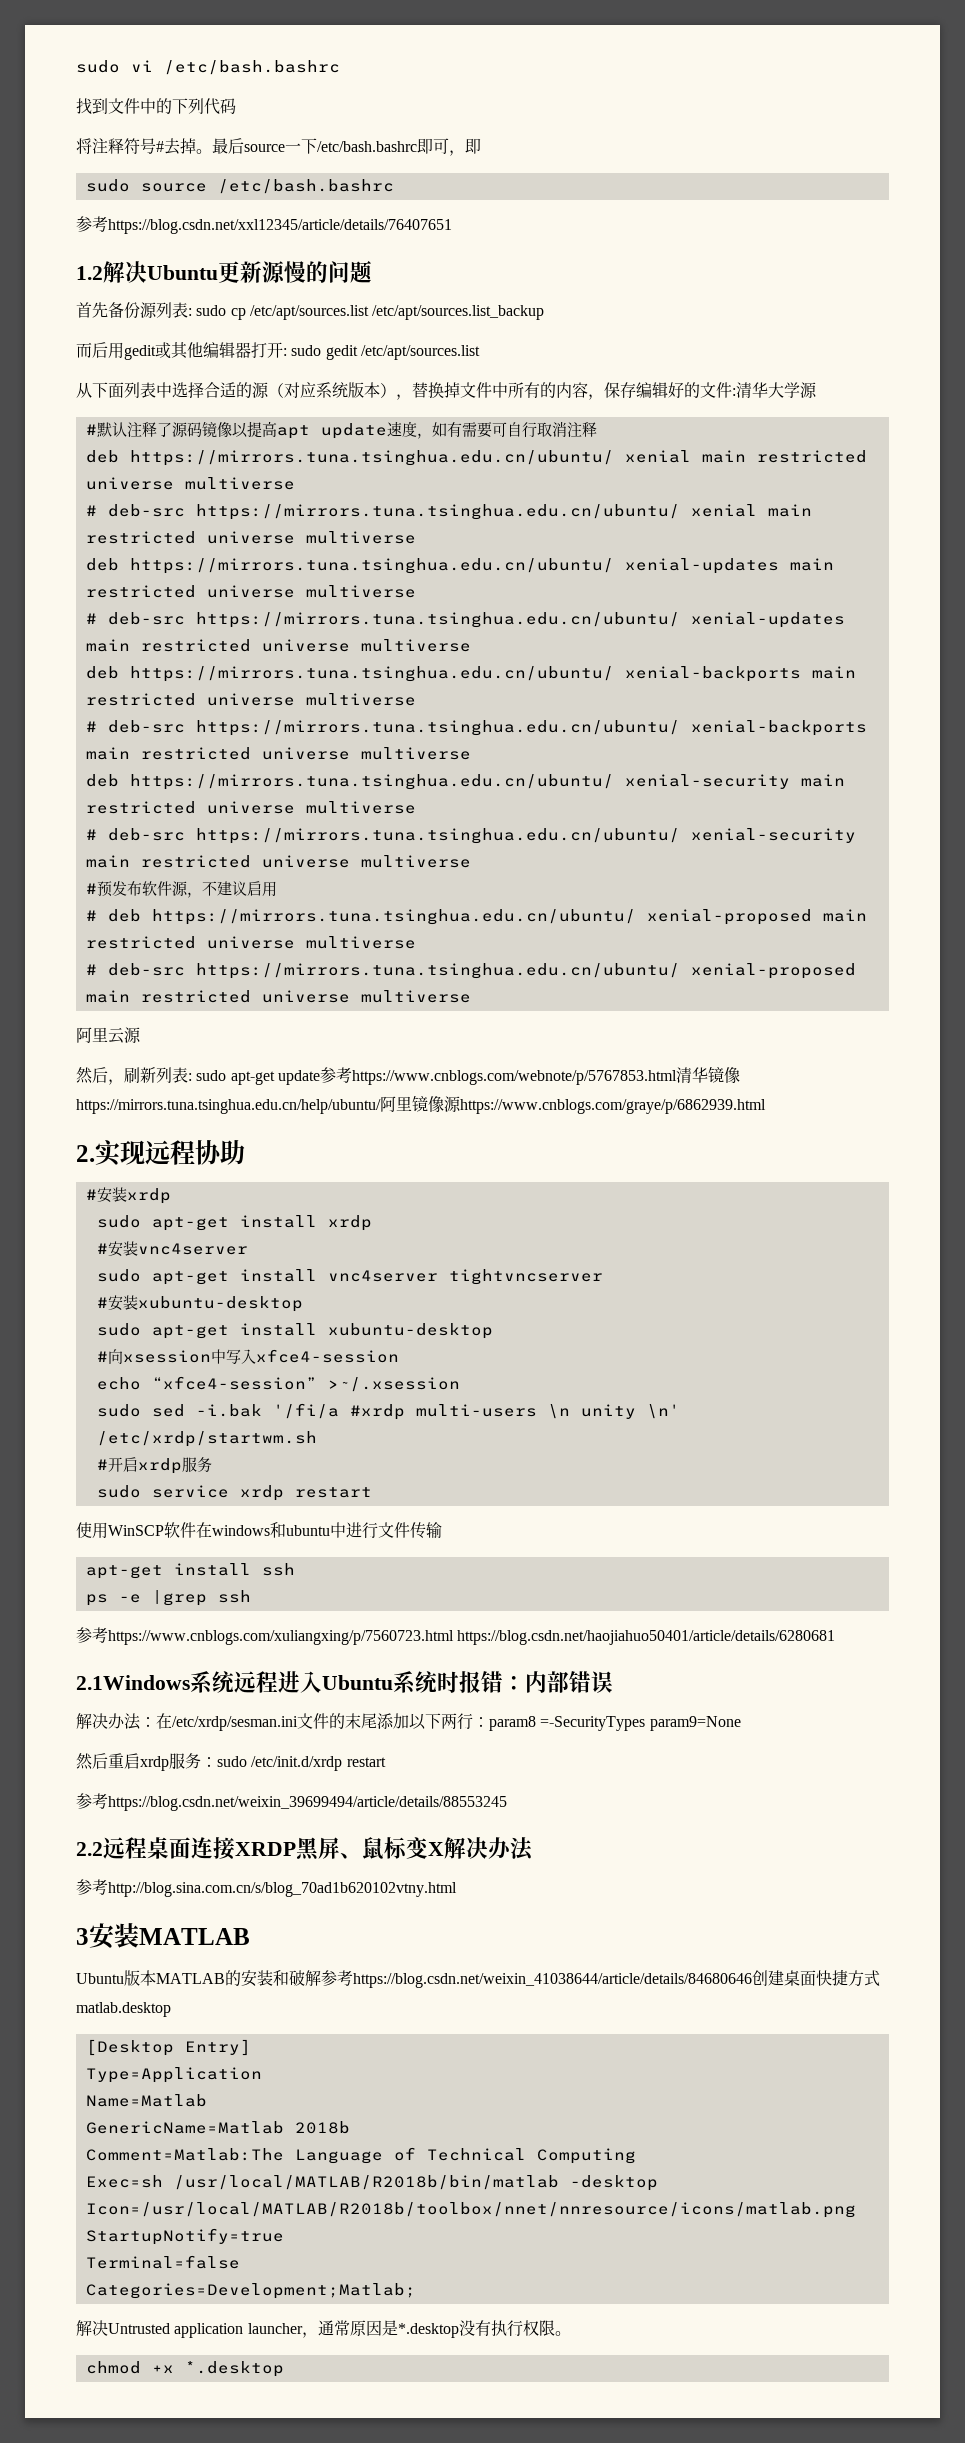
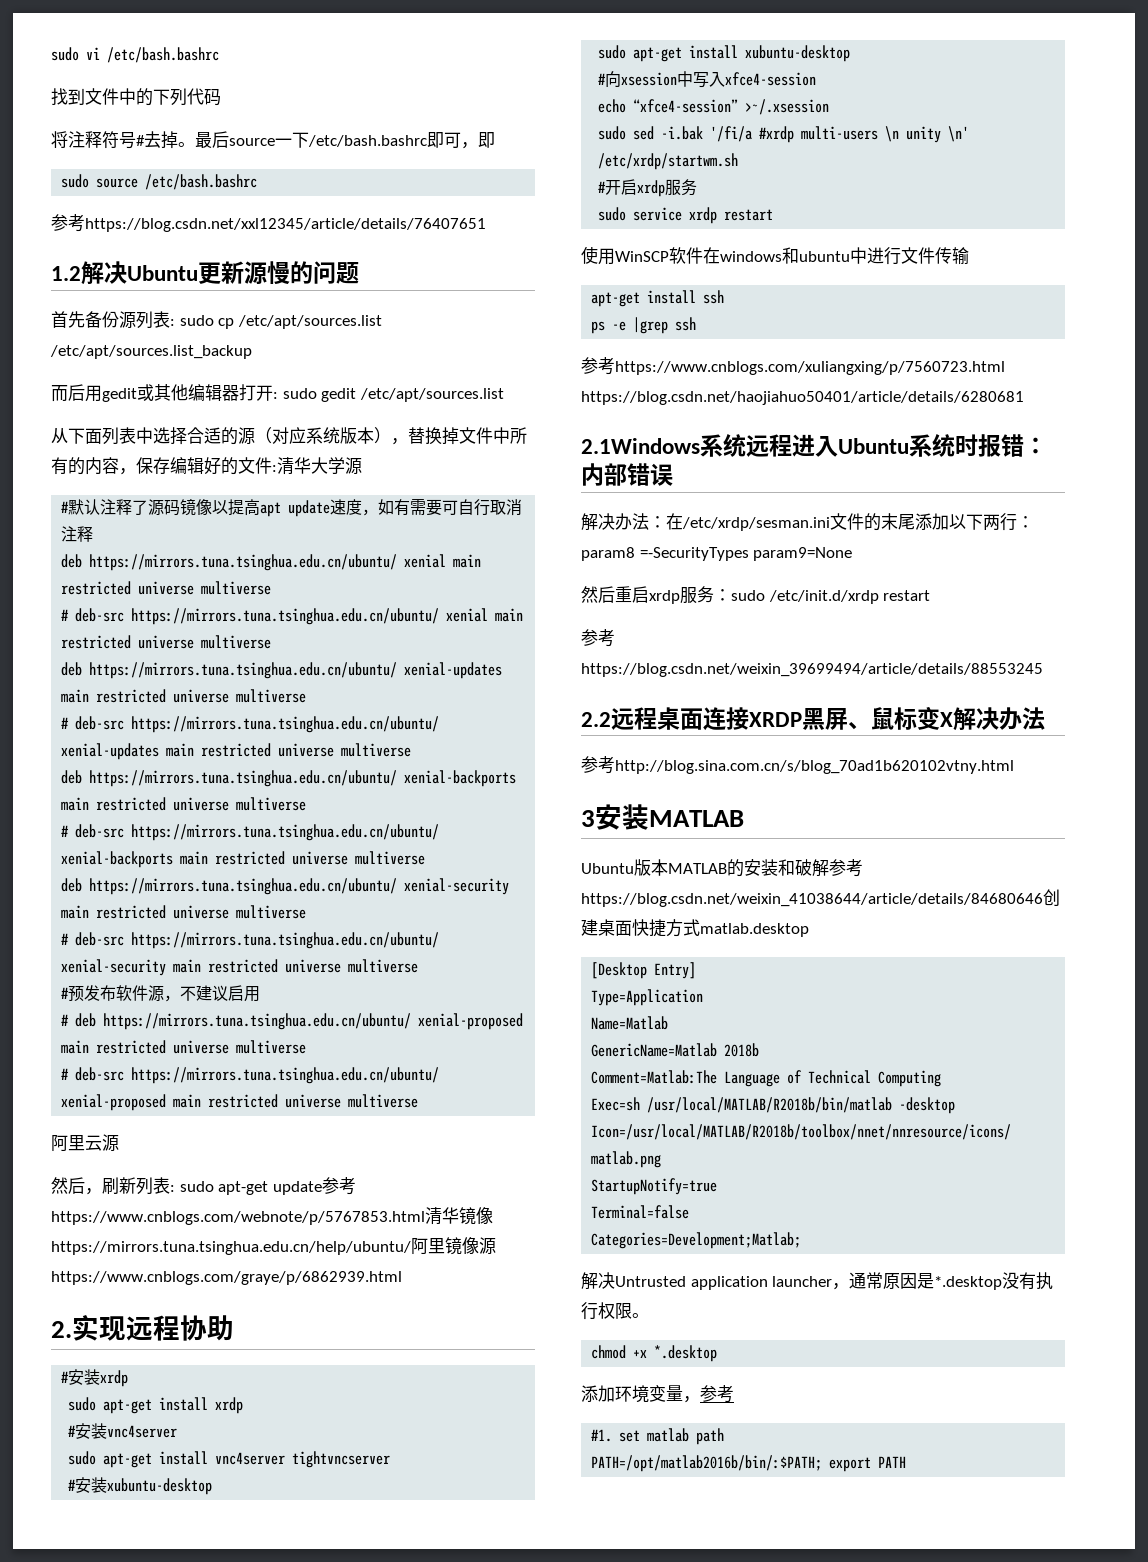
+ 添加环境变量，参考
+ #1. set matlab path
+ PATH=/opt/matlab2016b/bin/:$PATH; export PATH

